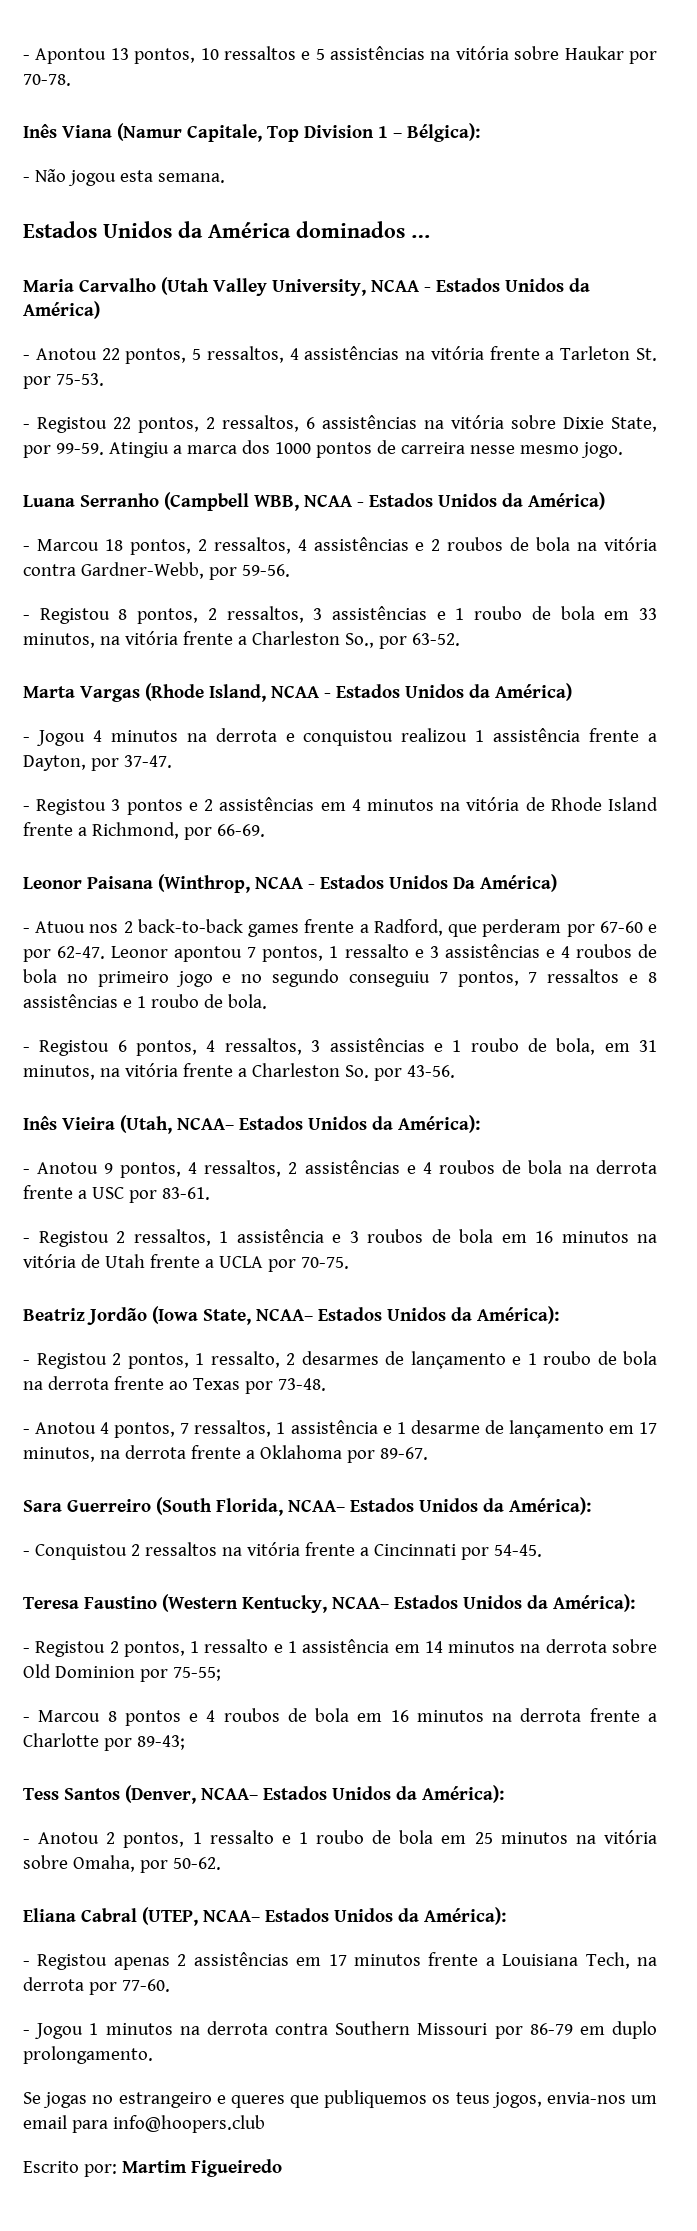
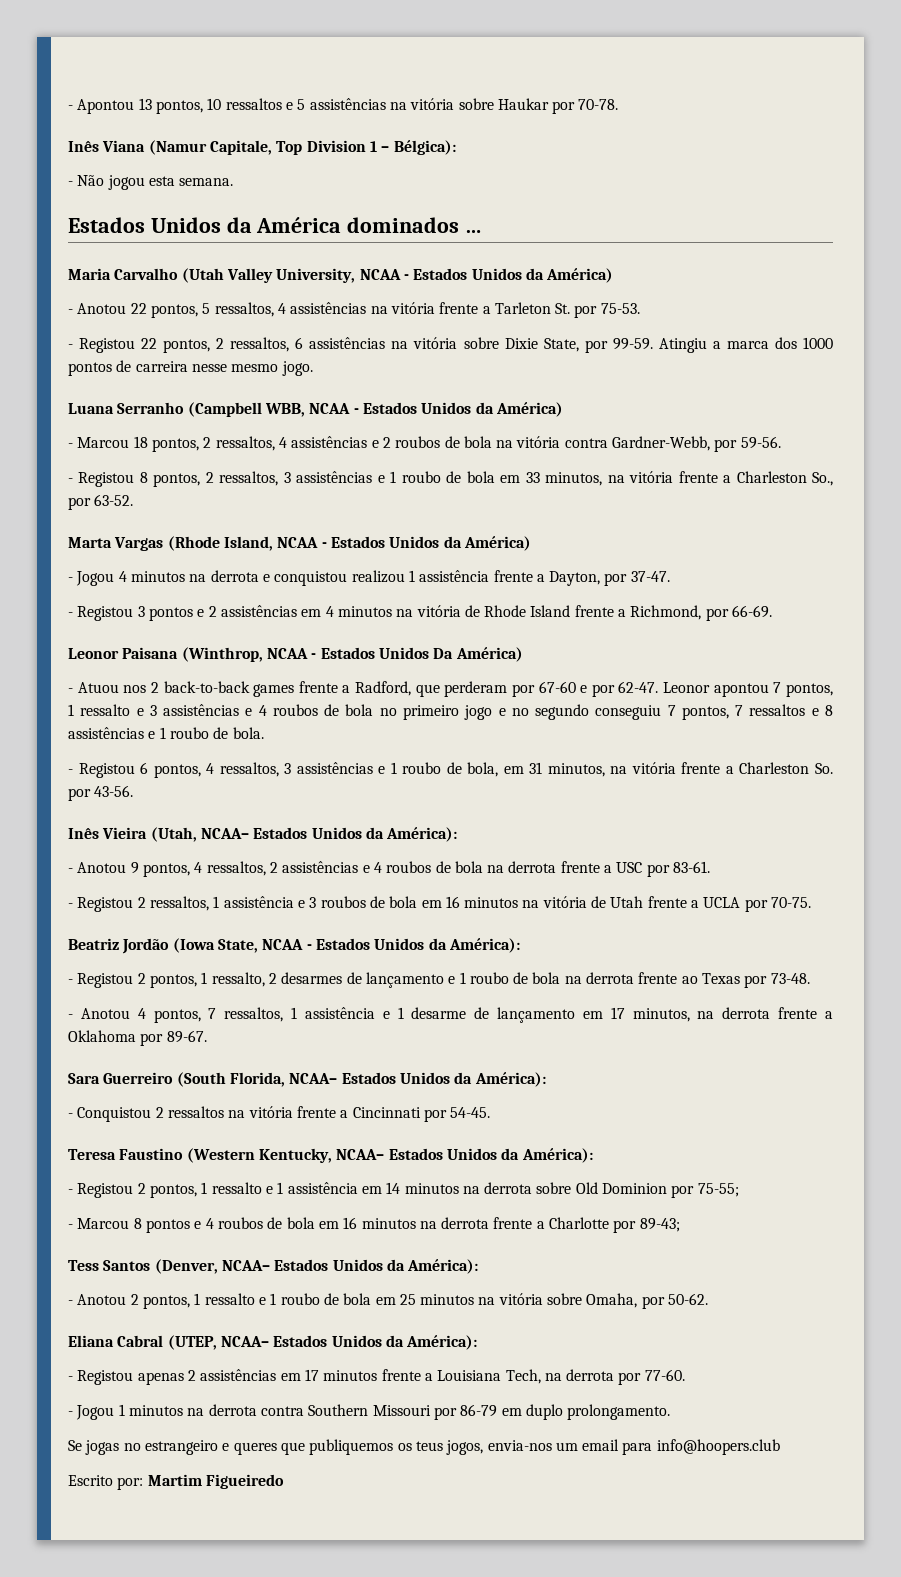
- Beatriz Jordão (Iowa State, NCAA– Estados Unidos da América):
+ Beatriz Jordão (Iowa State, NCAA - Estados Unidos da América):

